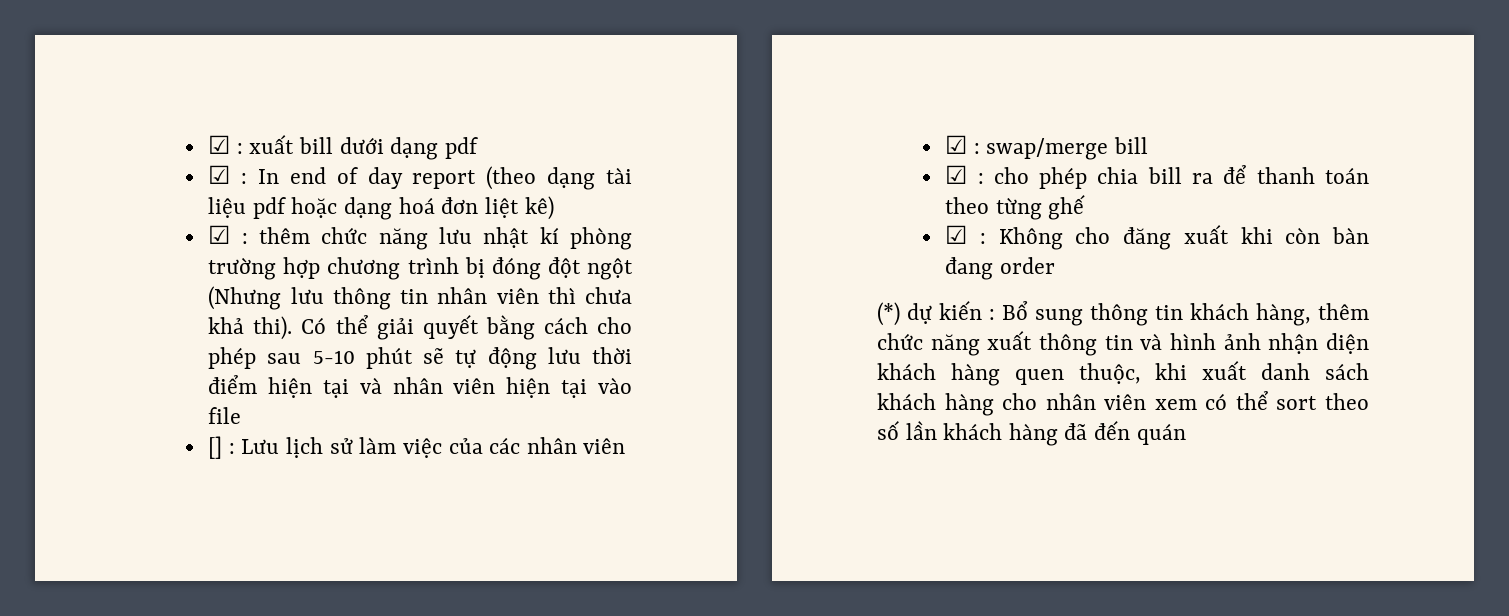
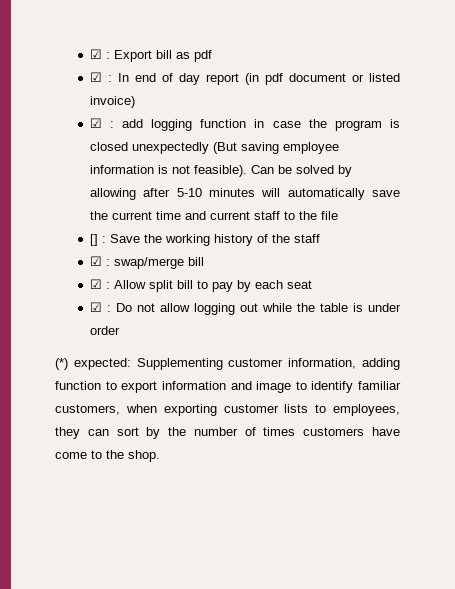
- ☑ : xuất bill dưới dạng pdf
+ ☑ : Export bill as pdf
- ☑ : In end of day report (theo dạng tài liệu pdf hoặc dạng hoá đơn liệt kê)
- ☑ : thêm chức năng lưu nhật kí phòng trường hợp chương trình bị đóng đột ngột (Nhưng lưu thông tin nhân viên thì chưa khả thi). Có thể giải quyết bằng cách cho phép sau 5-10 phút sẽ tự động lưu thời điểm hiện tại và nhân viên hiện tại vào file
- [] : Lưu lịch sử làm việc của các nhân viên
+ ☑ : In end of day report (in pdf document or listed invoice)
+ ☑ : add logging function in case the program is closed unexpectedly (But saving employee information is not feasible). Can be solved by allowing after 5-10 minutes will automatically save the current time and current staff to the file
+ [] : Save the working history of the staff
- ☑ : cho phép chia bill ra để thanh toán theo từng ghế
- ☑ : Không cho đăng xuất khi còn bàn đang order
- (*) dự kiến : Bổ sung thông tin khách hàng, thêm chức năng xuất thông tin và hình ảnh nhận diện khách hàng quen thuộc, khi xuất danh sách khách hàng cho nhân viên xem có thể sort theo số lần khách hàng đã đến quán
+ ☑ : Allow split bill to pay by each seat
+ ☑ : Do not allow logging out while the table is under order
+ (*) expected: Supplementing customer information, adding function to export information and image to identify familiar customers, when exporting customer lists to employees, they can sort by the number of times customers have come to the shop.

